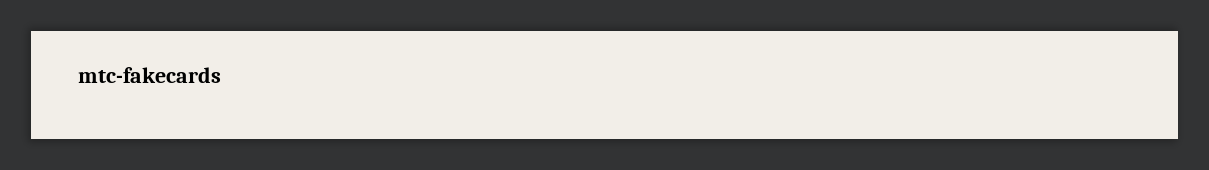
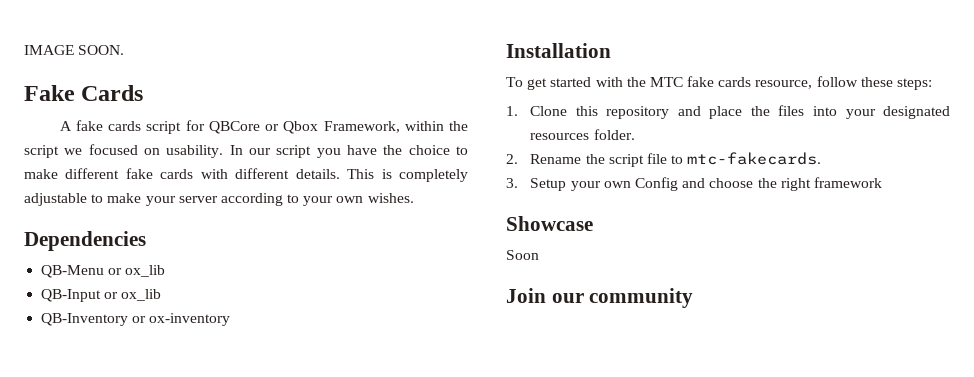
- mtc-fakecards
+ IMAGE SOON.
+ Fake Cards
+ A fake cards script for QBCore or Qbox Framework, within the script we focused on usability. In our script you have the choice to make different fake cards with different details. This is completely adjustable to make your server according to your own wishes.
+ Dependencies
+ QB-Menu or ox_lib
+ QB-Input or ox_lib
+ QB-Inventory or ox-inventory
+ Installation
+ To get started with the MTC fake cards resource, follow these steps:
+ 1. Clone this repository and place the files into your designated resources folder.
+ 2. Rename the script file to mtc-fakecards.
+ 3. Setup your own Config and choose the right framework
+ Showcase
+ Soon
+ Join our community

